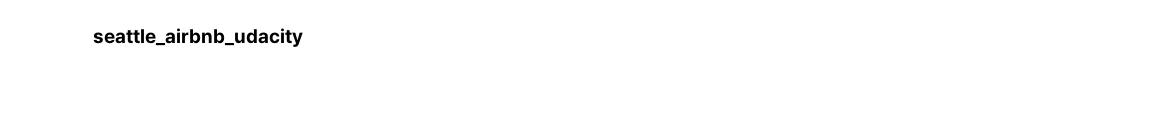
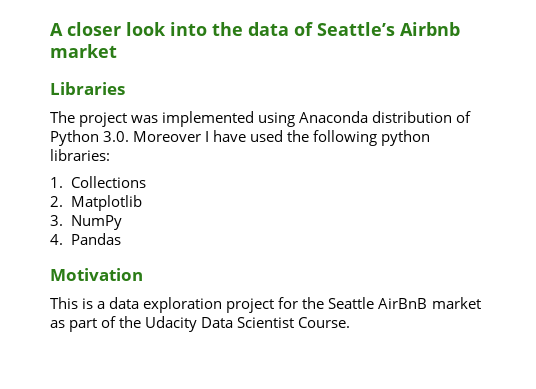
- seattle_airbnb_udacity
+ A closer look into the data of Seattle’s Airbnb market
+ Libraries
+ The project was implemented using Anaconda distribution of Python 3.0. Moreover I have used the following python libraries:
+ 1. Collections
+ 2. Matplotlib
+ 3. NumPy
+ 4. Pandas
+ Motivation
+ This is a data exploration project for the Seattle AirBnB market as part of the Udacity Data Scientist Course.

